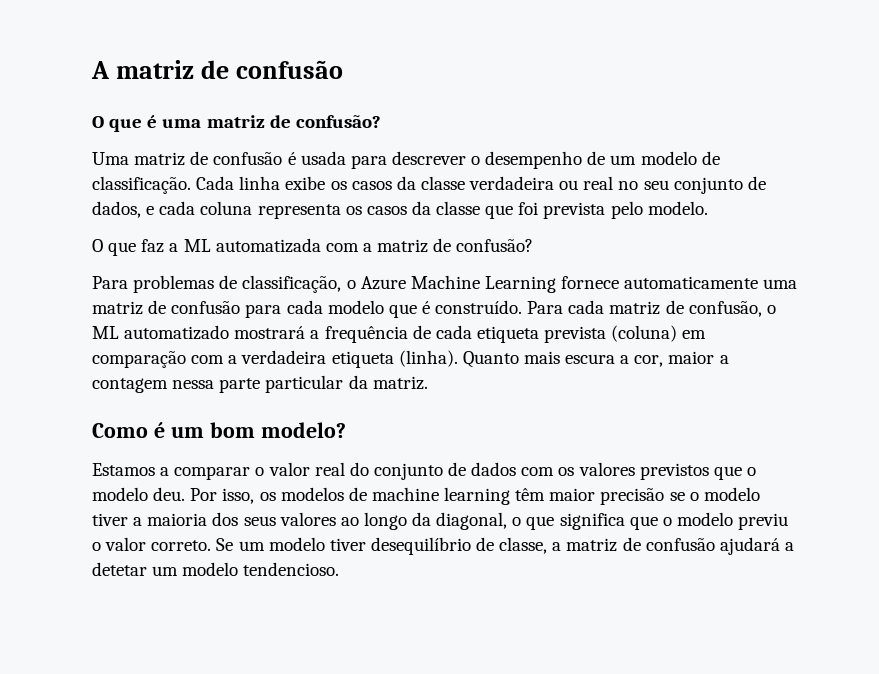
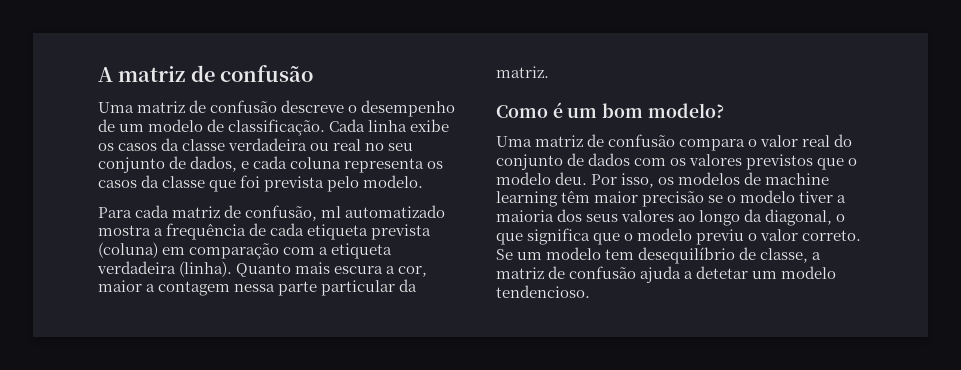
- O que é uma matriz de confusão?
- Uma matriz de confusão é usada para descrever o desempenho de um modelo de classificação.
+ Uma matriz de confusão descreve o desempenho de um modelo de classificação.
- O que faz a ML automatizada com a matriz de confusão?
- Para problemas de classificação, o Azure Machine Learning fornece automaticamente uma matriz de confusão para cada modelo que é construído. Para cada matriz de confusão, o ML automatizado mostrará a frequência de cada etiqueta prevista (coluna) em comparação com a verdadeira etiqueta (linha).
+ Para cada matriz de confusão, ml automatizado mostra a frequência de cada etiqueta prevista (coluna) em comparação com a etiqueta verdadeira (linha).
- Estamos a comparar o valor real do conjunto de dados com os valores previstos que o modelo deu.
+ Uma matriz de confusão compara o valor real do conjunto de dados com os valores previstos que o modelo deu.
- Se um modelo tiver desequilíbrio de classe, a matriz de confusão ajudará a detetar um modelo tendencioso.
+ Se um modelo tem desequilíbrio de classe, a matriz de confusão ajuda a detetar um modelo tendencioso.

